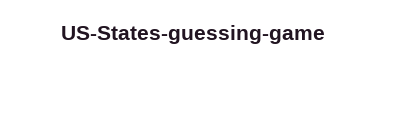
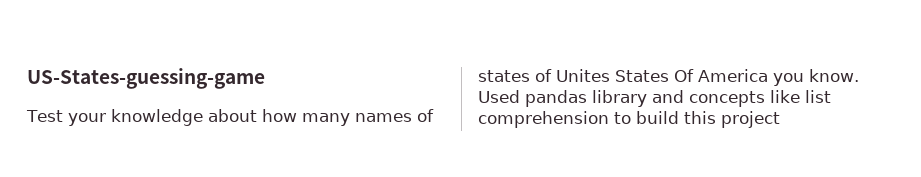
+ Test your knowledge about how many names of states of Unites States Of America you know. Used pandas library and concepts like list comprehension to build this project

